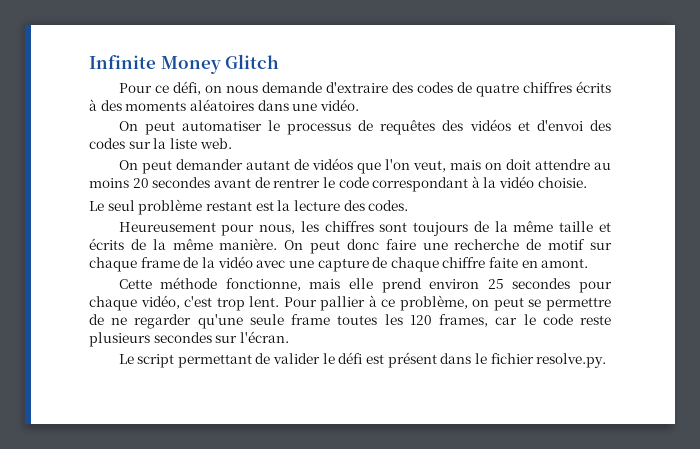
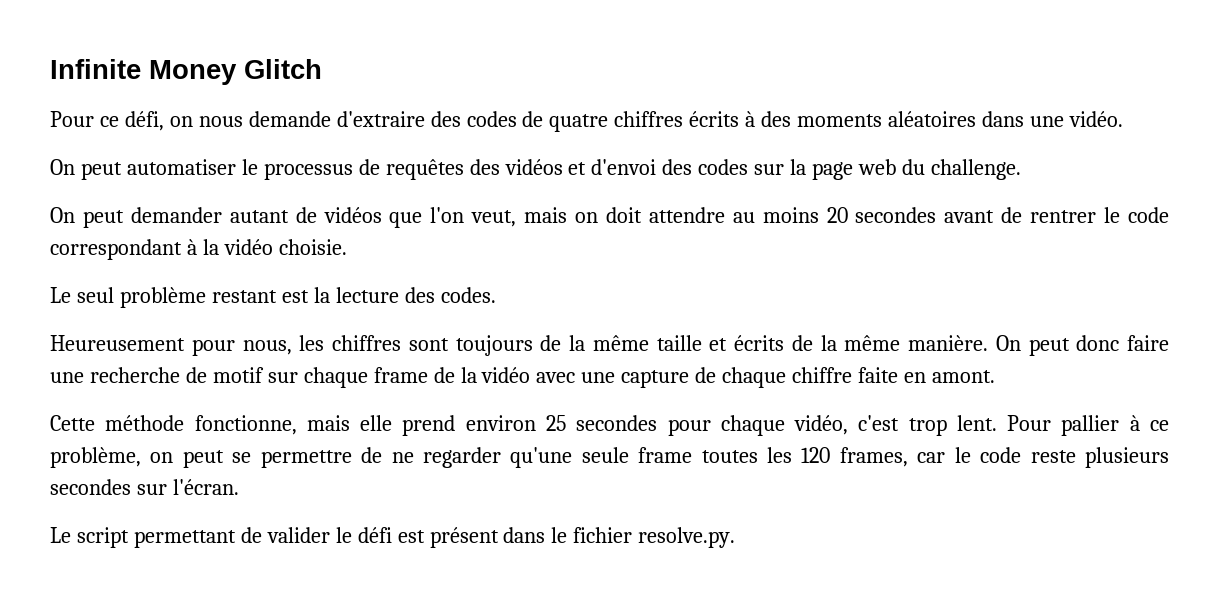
- On peut automatiser le processus de requêtes des vidéos et d'envoi des codes sur la liste web.
+ On peut automatiser le processus de requêtes des vidéos et d'envoi des codes sur la page web du challenge.

